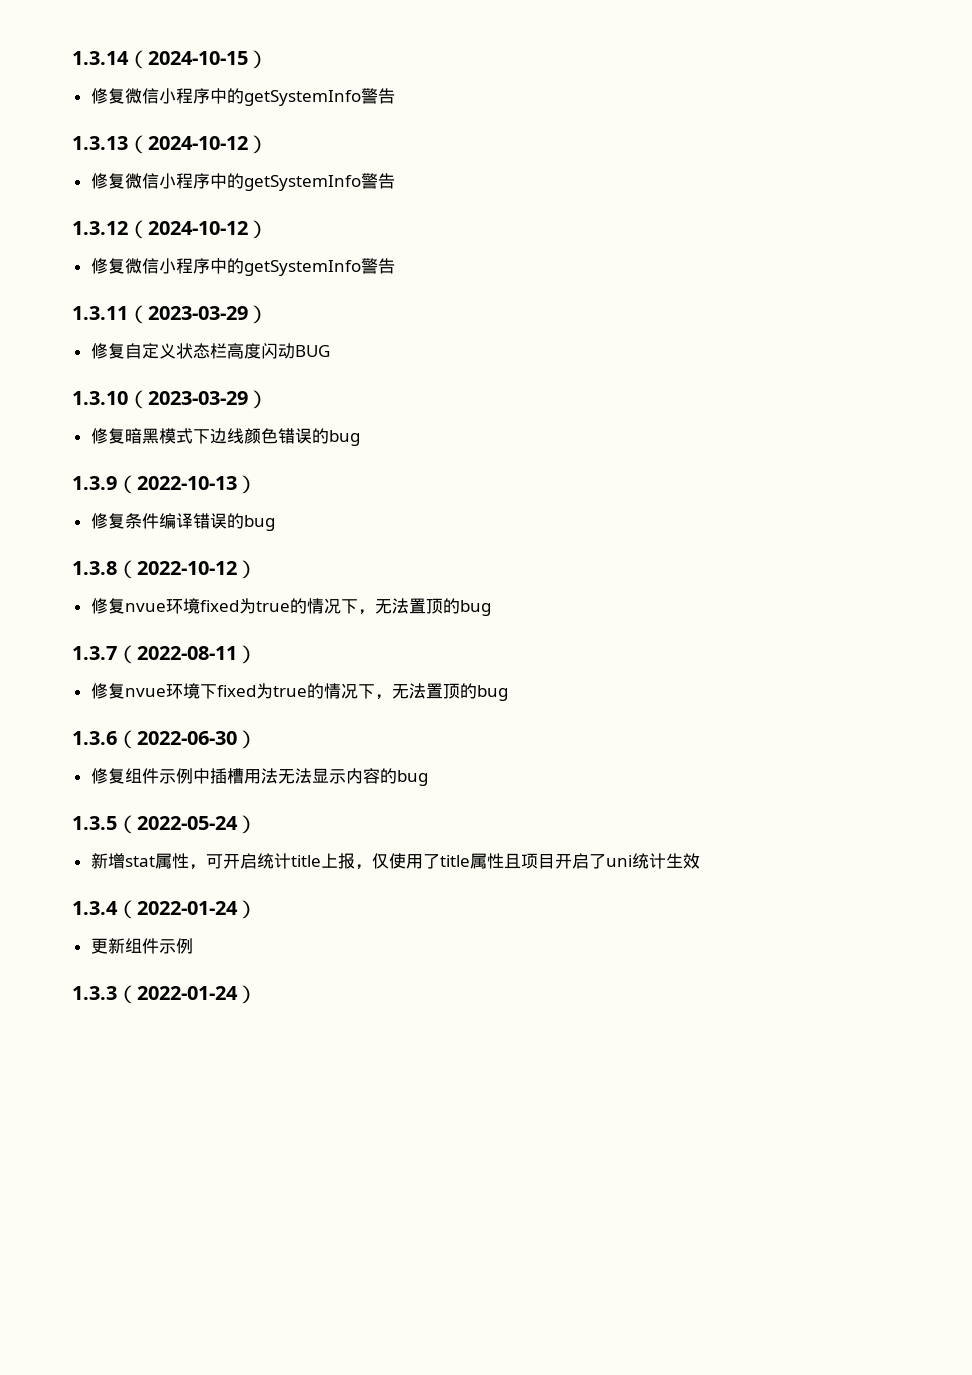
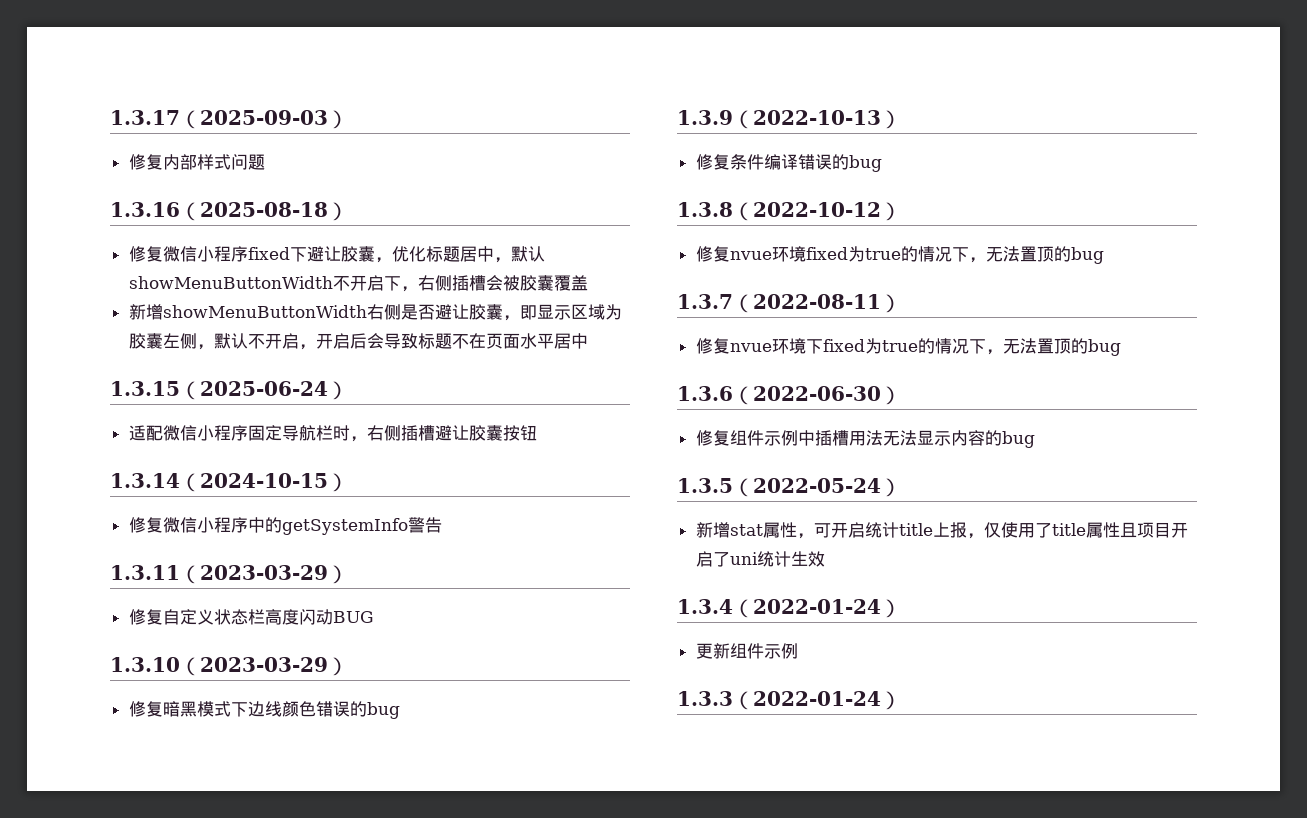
+ 1.3.17（2025-09-03）
+ 修复内部样式问题
+ 1.3.16（2025-08-18）
+ 修复微信小程序fixed下避让胶囊，优化标题居中，默认showMenuButtonWidth不开启下，右侧插槽会被胶囊覆盖
+ 新增showMenuButtonWidth右侧是否避让胶囊，即显示区域为胶囊左侧，默认不开启，开启后会导致标题不在页面水平居中
+ 1.3.15（2025-06-24）
+ 适配微信小程序固定导航栏时，右侧插槽避让胶囊按钮
  1.3.14（2024-10-15）
- 修复微信小程序中的getSystemInfo警告
- 1.3.13（2024-10-12）
- 修复微信小程序中的getSystemInfo警告
- 1.3.12（2024-10-12）

